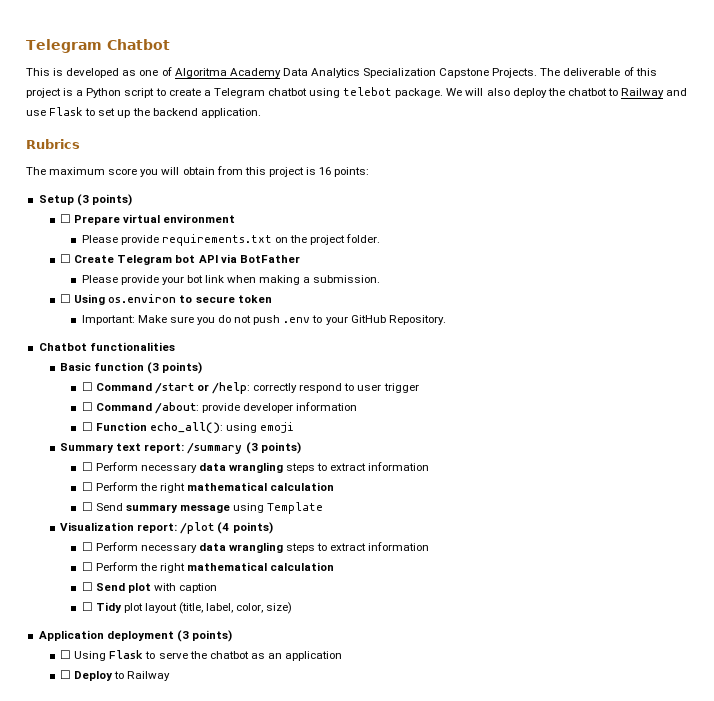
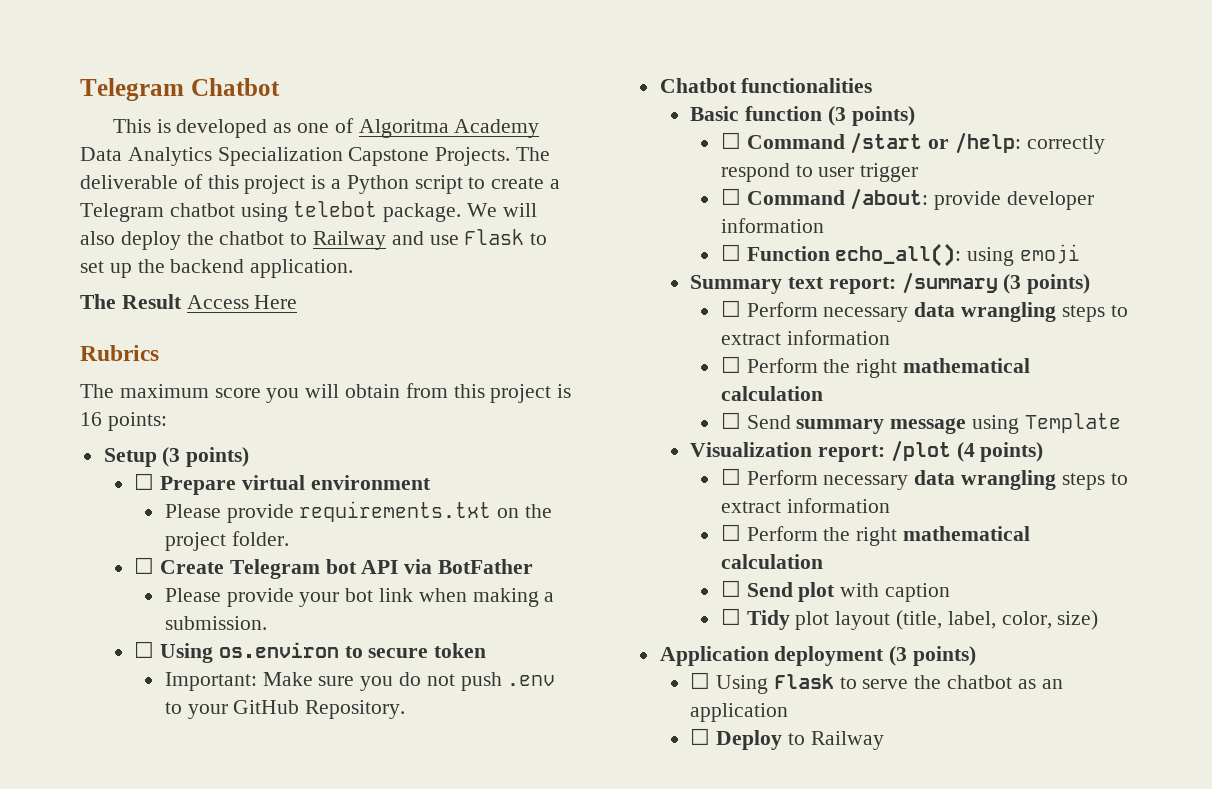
+ The Result Access Here

